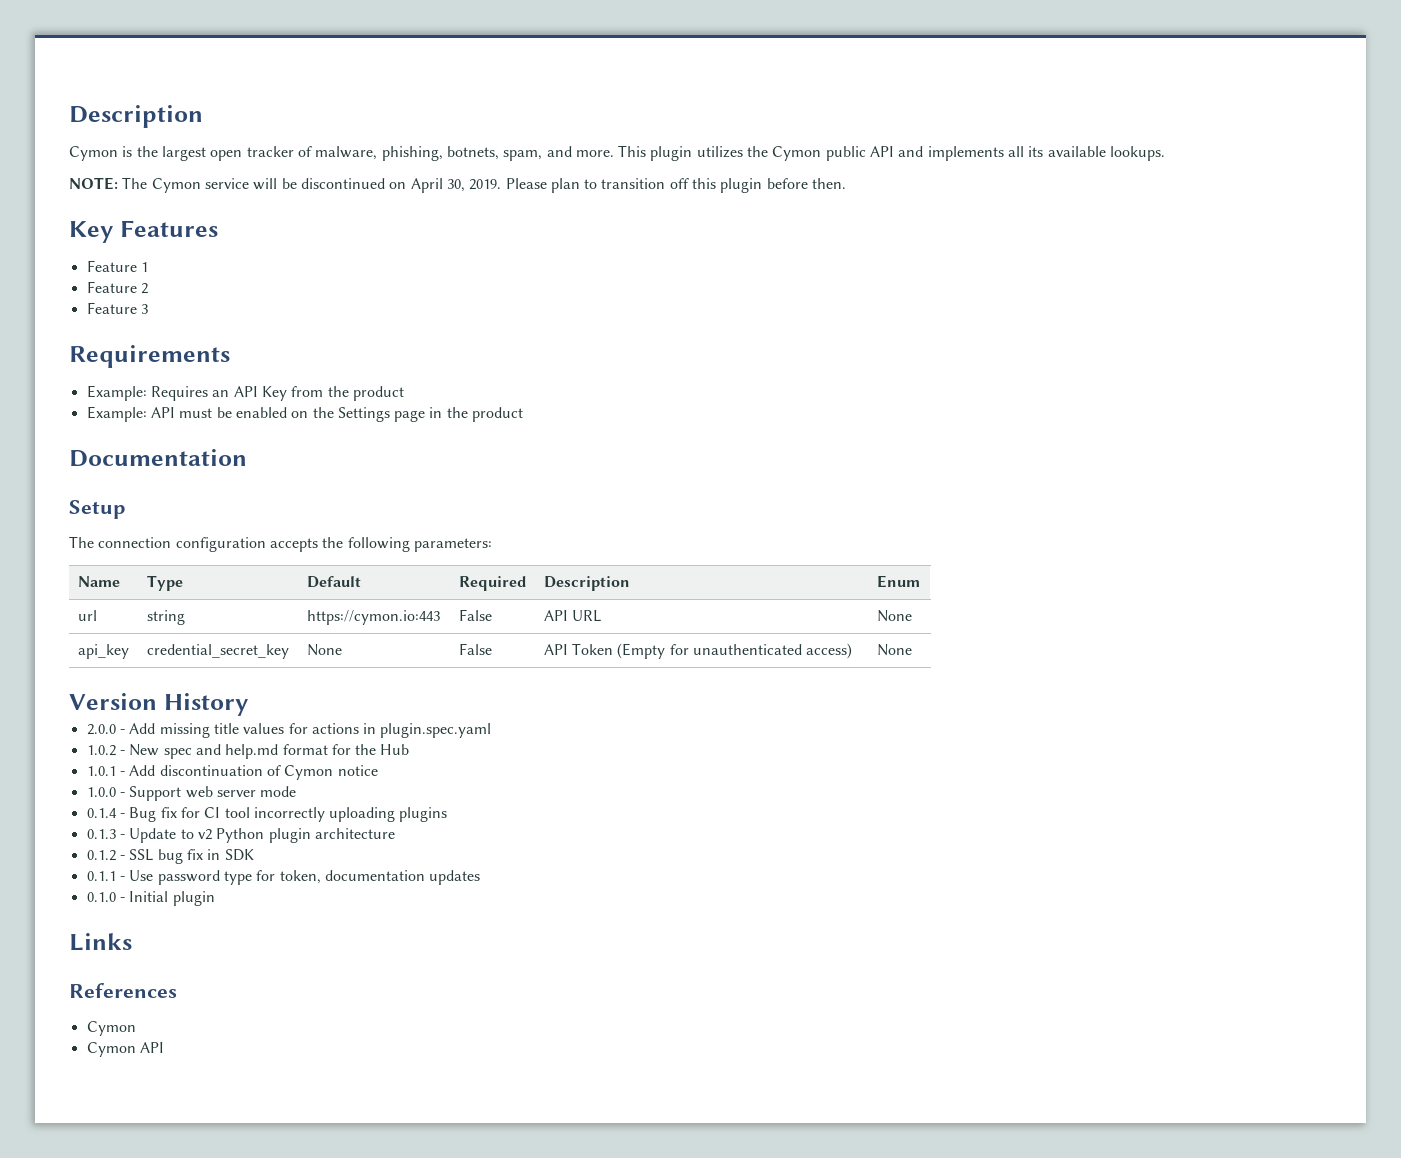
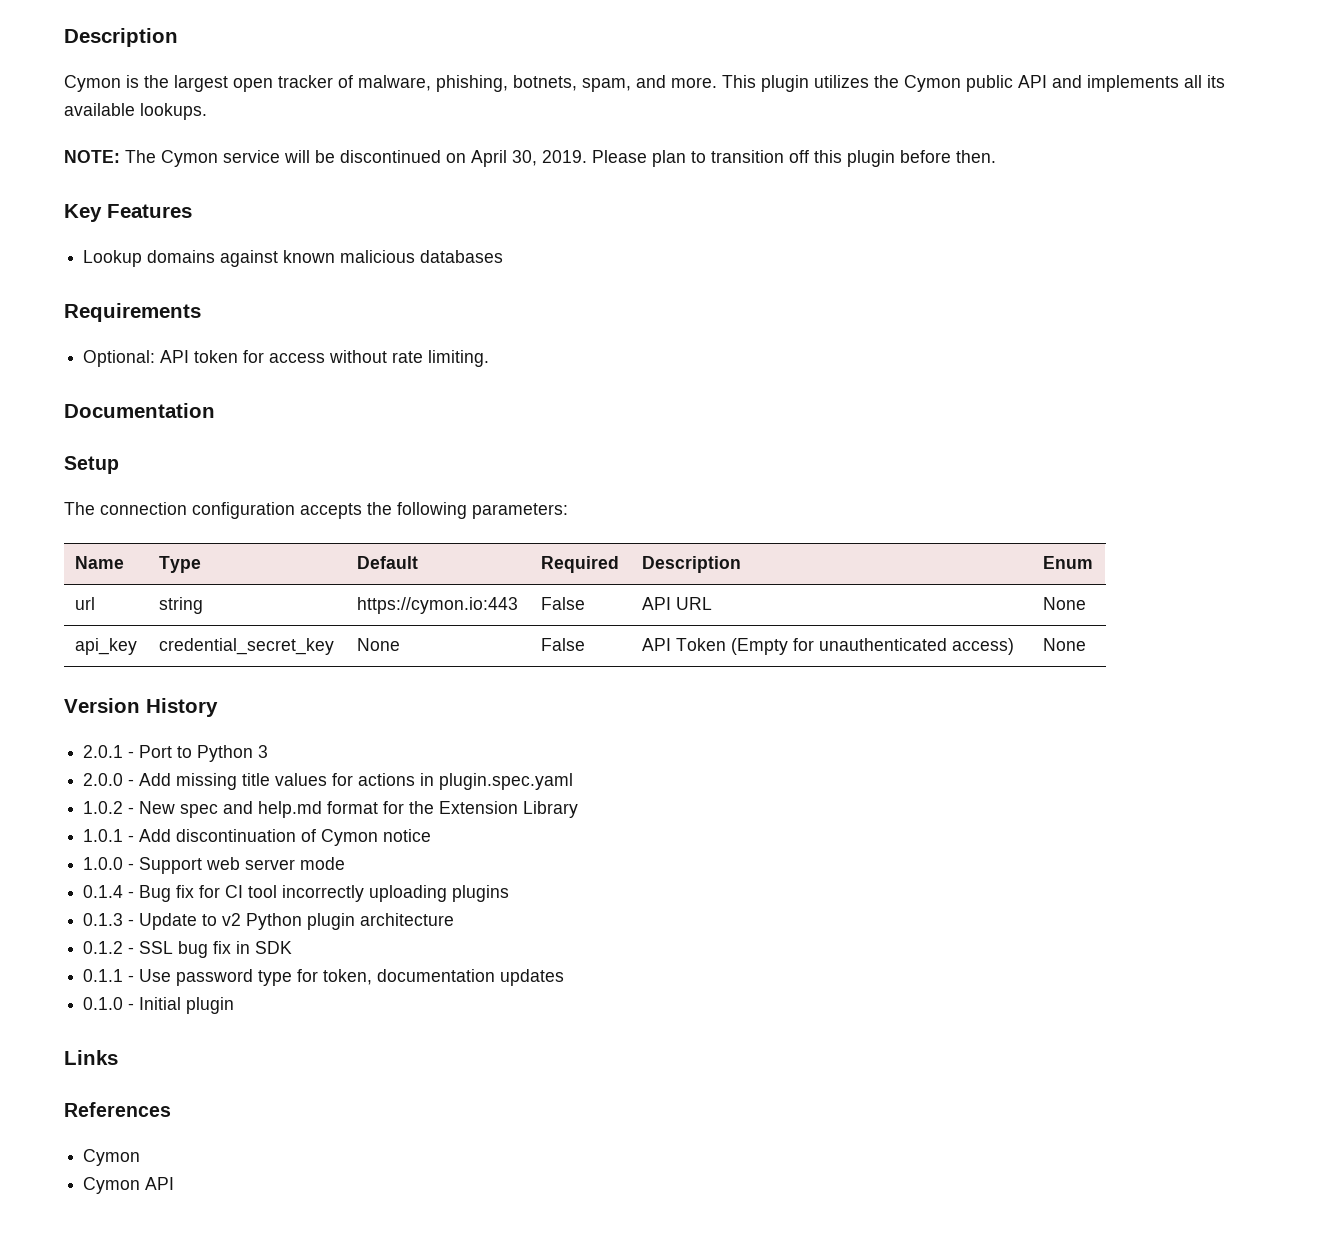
- Feature 1
- Feature 2
- Feature 3
+ Lookup domains against known malicious databases
  Requirements
- Example: Requires an API Key from the product
- Example: API must be enabled on the Settings page in the product
+ Optional: API token for access without rate limiting.
+ 2.0.1 - Port to Python 3
- 1.0.2 - New spec and help.md format for the Hub
+ 1.0.2 - New spec and help.md format for the Extension Library

